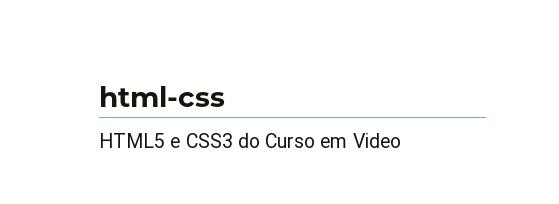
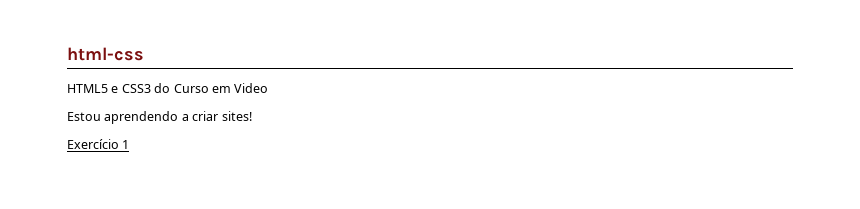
+ Estou aprendendo a criar sites!
+ Exercício 1

